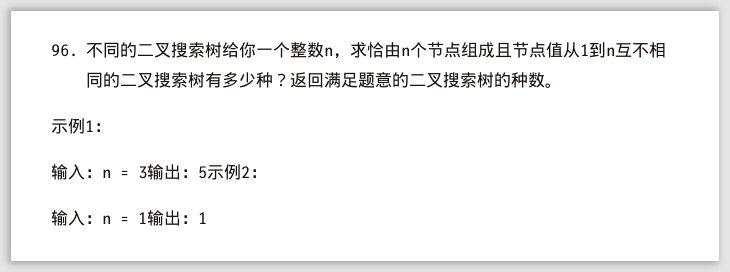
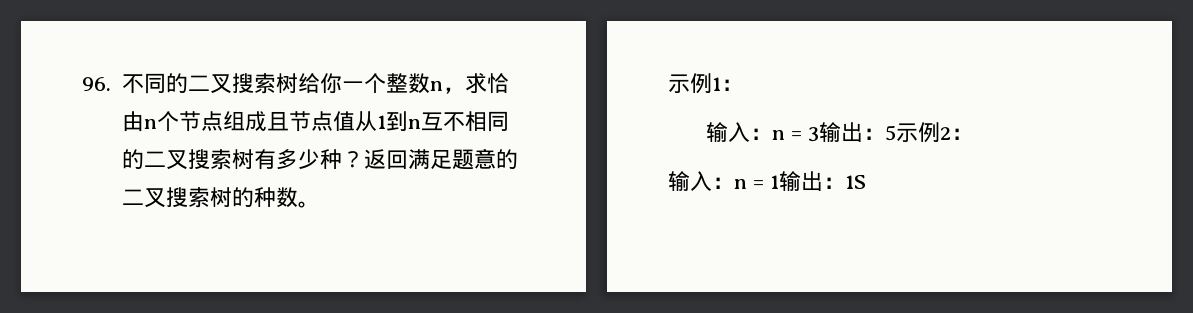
- 输入：n = 1输出：1
+ 输入：n = 1输出：1S

